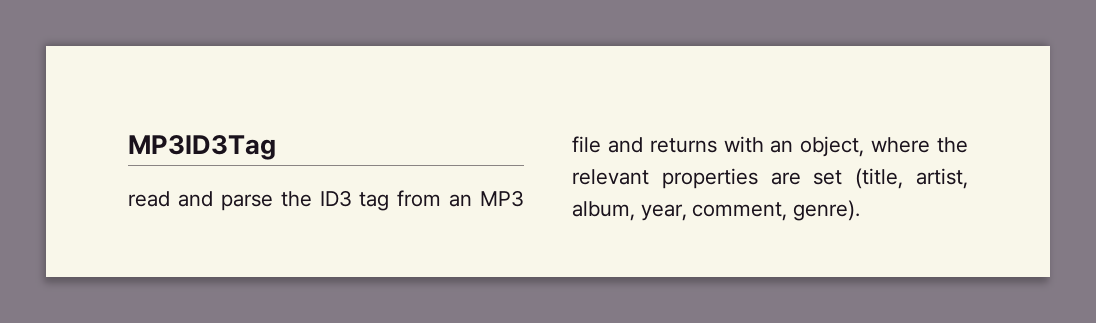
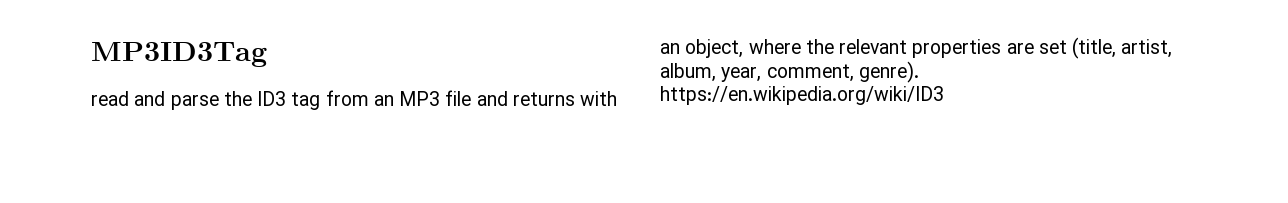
- read and parse the ID3 tag from an MP3 file and returns with an object, where the relevant properties are set (title, artist, album, year, comment, genre).
+ read and parse the ID3 tag from an MP3 file and returns with an object, where the relevant properties are set (title, artist, album, year, comment, genre). https://en.wikipedia.org/wiki/ID3

